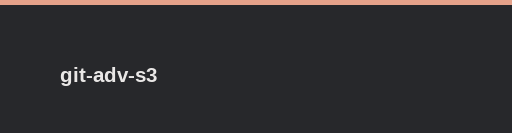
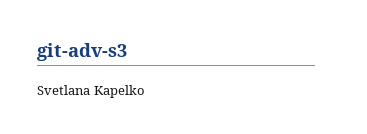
+ Svetlana Kapelko

